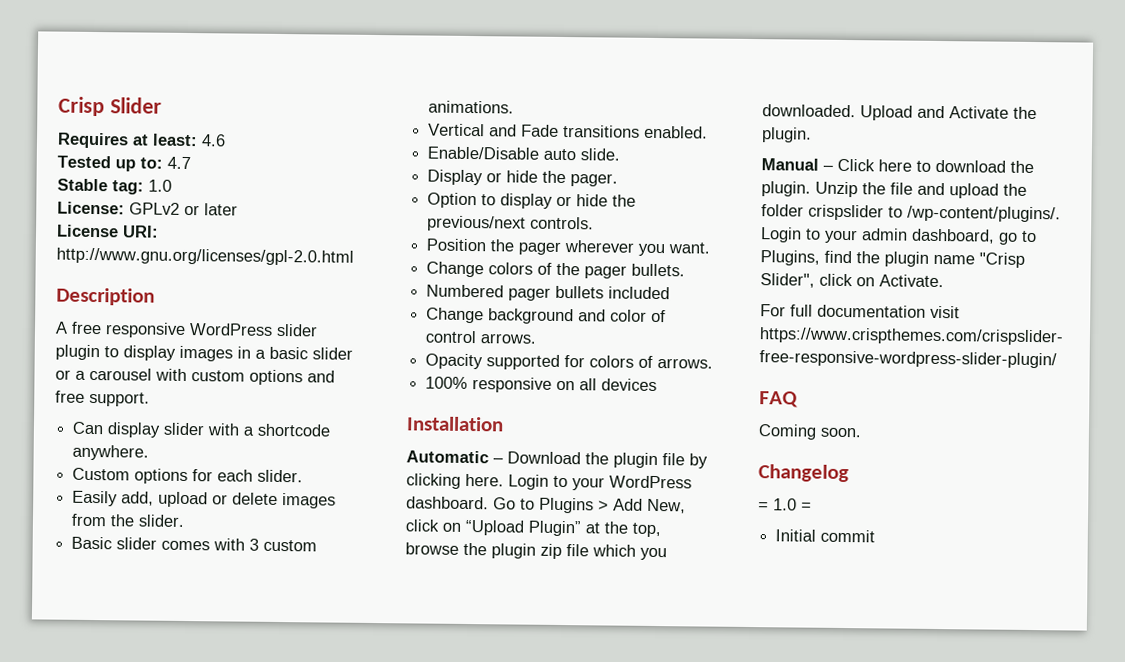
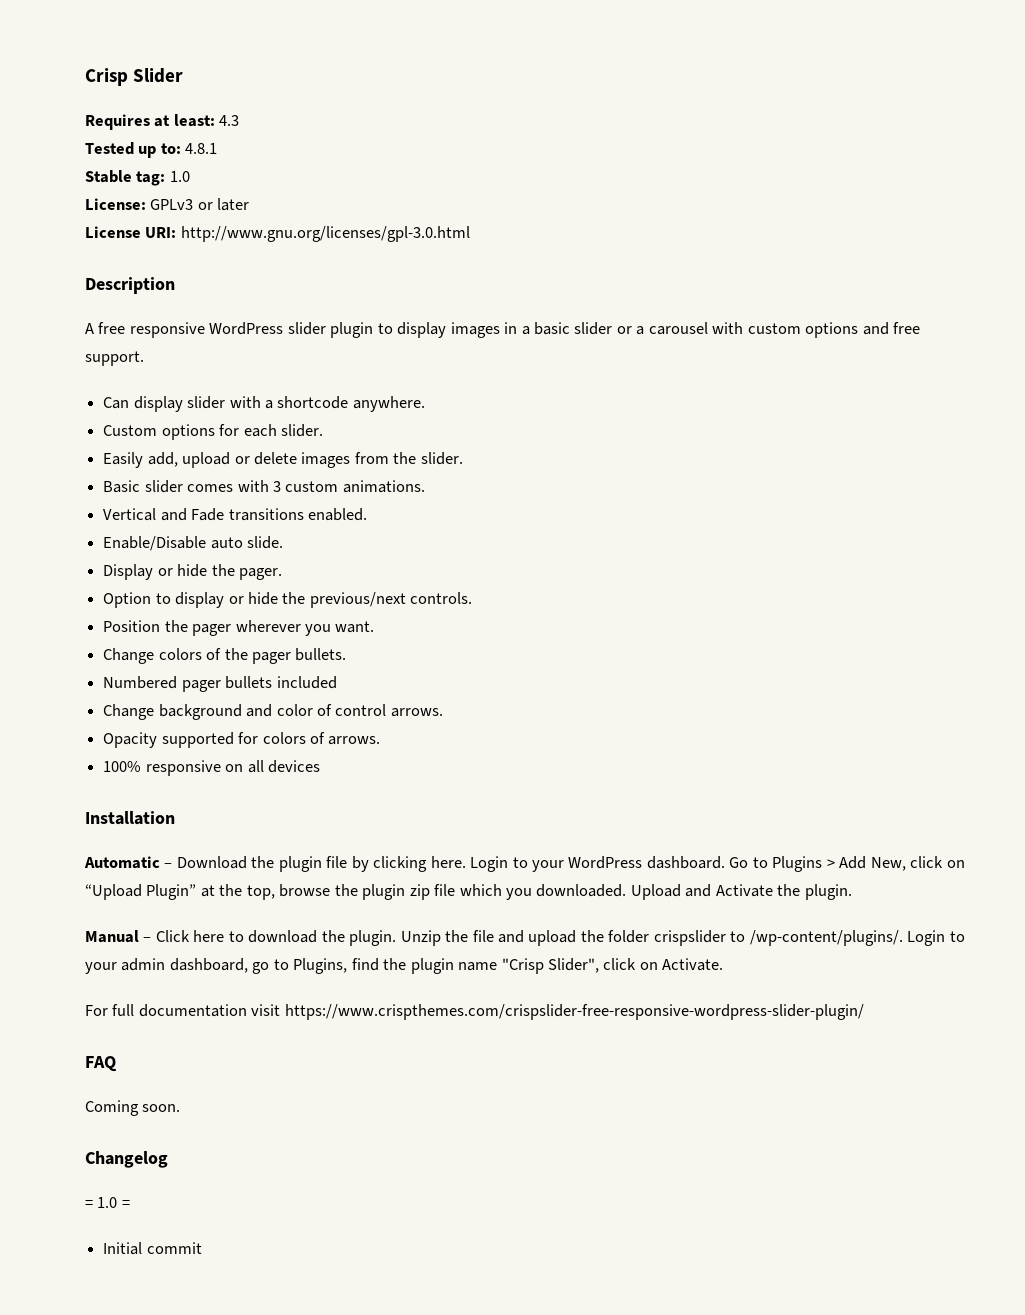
- Requires at least: 4.6
+ Requires at least: 4.3
- Tested up to: 4.7
+ Tested up to: 4.8.1
- License: GPLv2 or later
+ License: GPLv3 or later
- License URI: http://www.gnu.org/licenses/gpl-2.0.html
+ License URI: http://www.gnu.org/licenses/gpl-3.0.html

